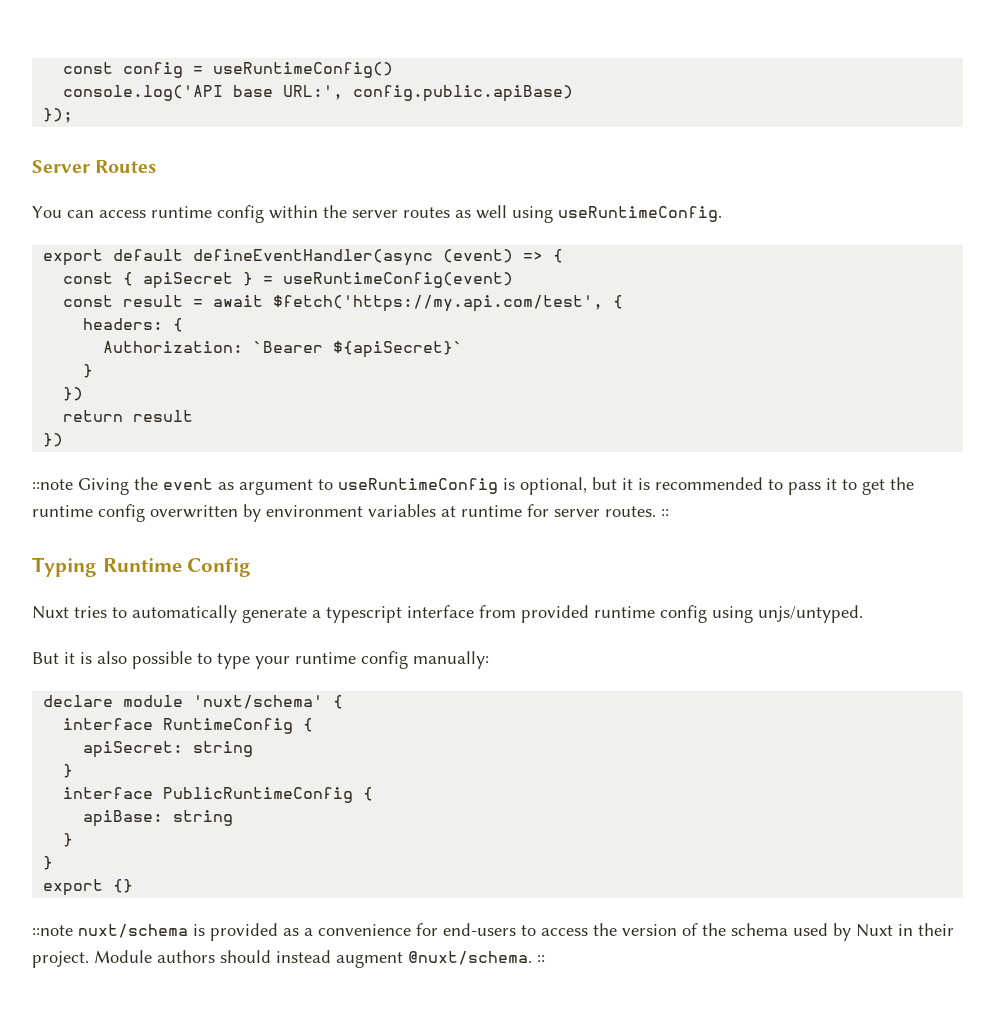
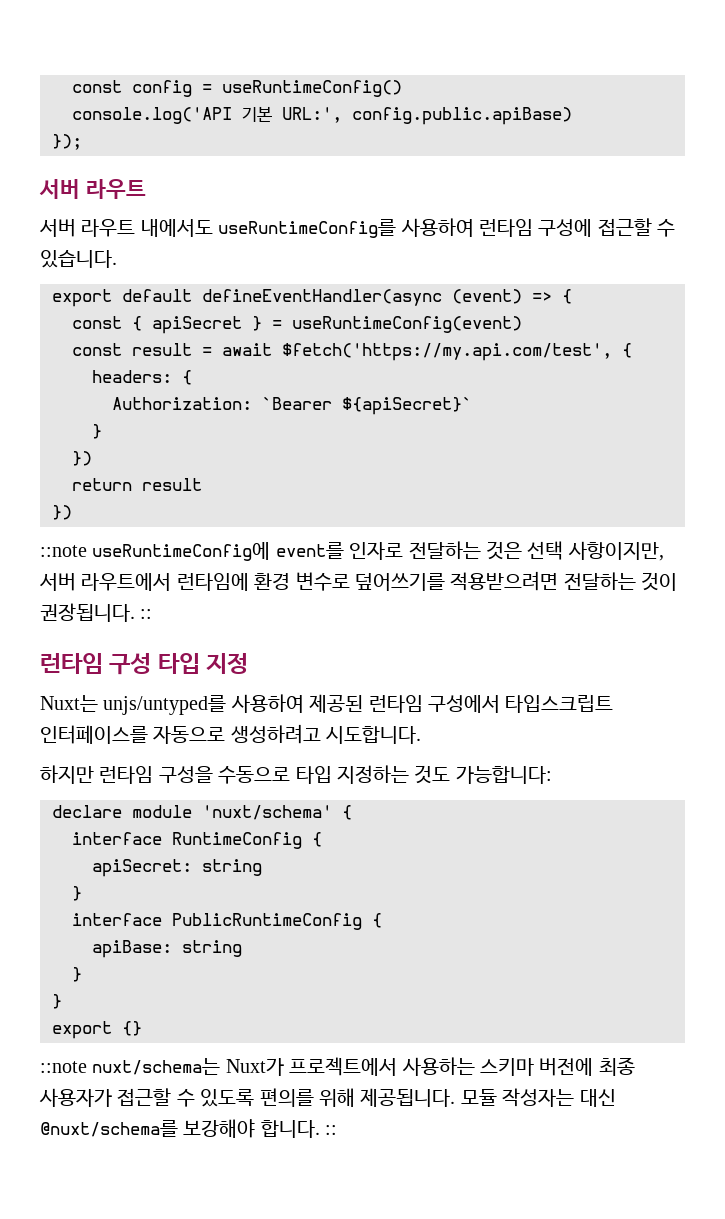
- console.log('API base URL:', config.public.apiBase)
+ console.log('API 기본 URL:', config.public.apiBase)
  });
- Server Routes
- You can access runtime config within the server routes as well using useRuntimeConfig.
+ 서버 라우트
+ 서버 라우트 내에서도 useRuntimeConfig를 사용하여 런타임 구성에 접근할 수 있습니다.
- ::note Giving the event as argument to useRuntimeConfig is optional, but it is recommended to pass it to get the runtime config overwritten by environment variables at runtime for server routes. ::
- Typing Runtime Config
- Nuxt tries to automatically generate a typescript interface from provided runtime config using unjs/untyped.
- But it is also possible to type your runtime config manually:
+ ::note useRuntimeConfig에 event를 인자로 전달하는 것은 선택 사항이지만, 서버 라우트에서 런타임에 환경 변수로 덮어쓰기를 적용받으려면 전달하는 것이 권장됩니다. ::
+ 런타임 구성 타입 지정
+ Nuxt는 unjs/untyped를 사용하여 제공된 런타임 구성에서 타입스크립트 인터페이스를 자동으로 생성하려고 시도합니다.
+ 하지만 런타임 구성을 수동으로 타입 지정하는 것도 가능합니다:
- ::note nuxt/schema is provided as a convenience for end-users to access the version of the schema used by Nuxt in their project. Module authors should instead augment @nuxt/schema. ::
+ ::note nuxt/schema는 Nuxt가 프로젝트에서 사용하는 스키마 버전에 최종 사용자가 접근할 수 있도록 편의를 위해 제공됩니다. 모듈 작성자는 대신 @nuxt/schema를 보강해야 합니다. ::

